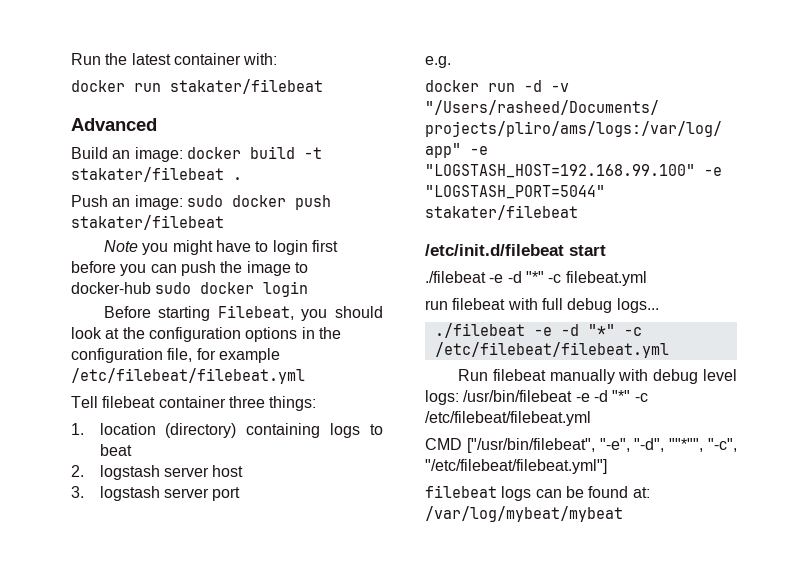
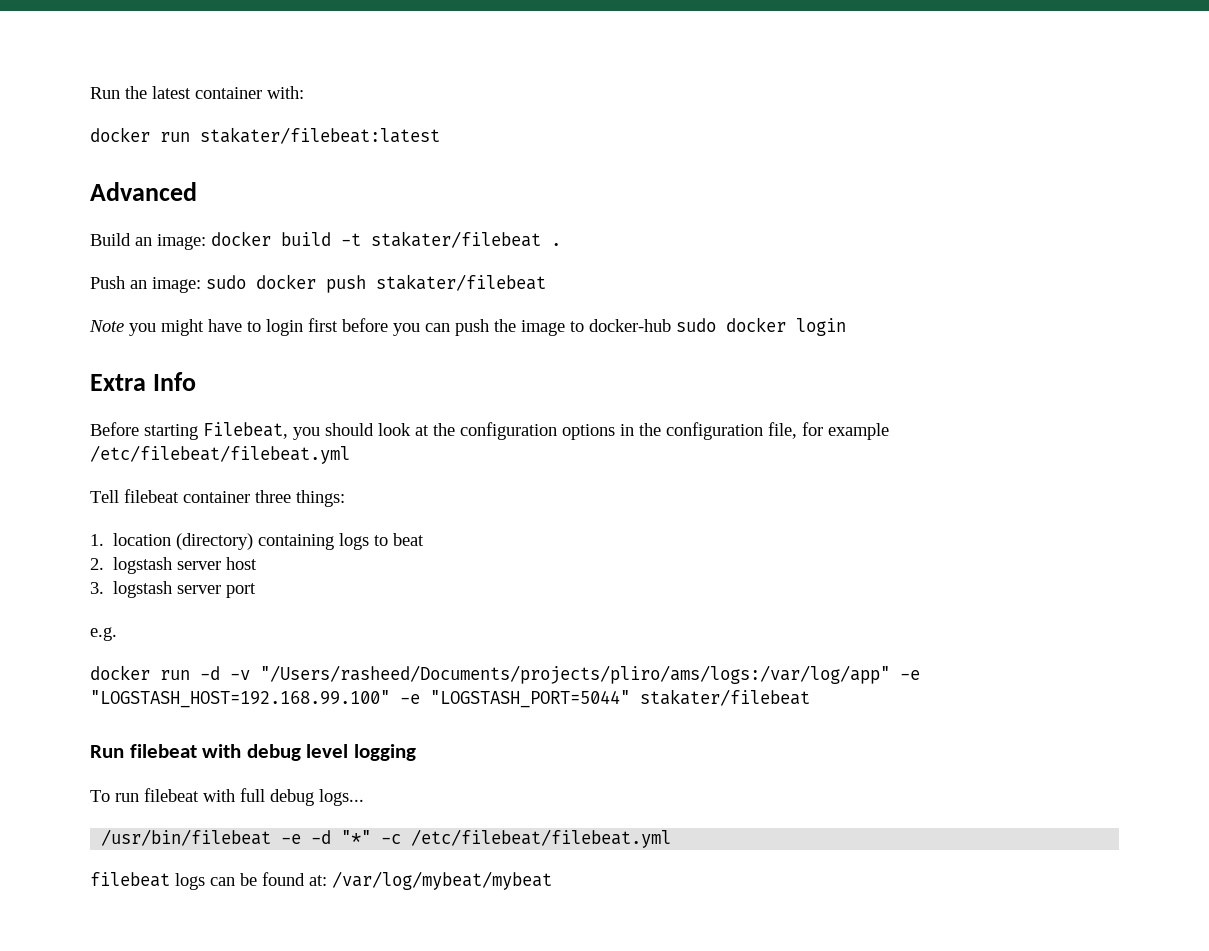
- docker run stakater/filebeat
+ docker run stakater/filebeat:latest
+ Extra Info
- /etc/init.d/filebeat start
- ./filebeat -e -d "*" -c filebeat.yml
- run filebeat with full debug logs...
+ Run filebeat with debug level logging
+ To run filebeat with full debug logs...
- ./filebeat -e -d "*" -c /etc/filebeat/filebeat.yml
- Run filebeat manually with debug level logs: /usr/bin/filebeat -e -d "*" -c /etc/filebeat/filebeat.yml
+ /usr/bin/filebeat -e -d "*" -c /etc/filebeat/filebeat.yml
- CMD ["/usr/bin/filebeat", "-e", "-d", ""*"", "-c", "/etc/filebeat/filebeat.yml"]

